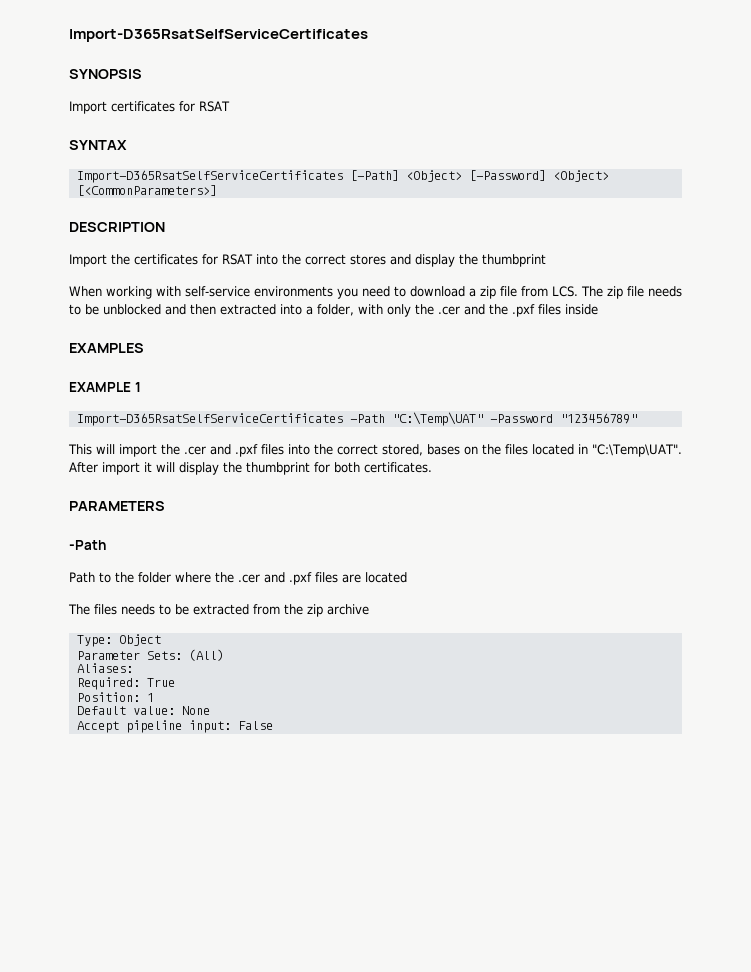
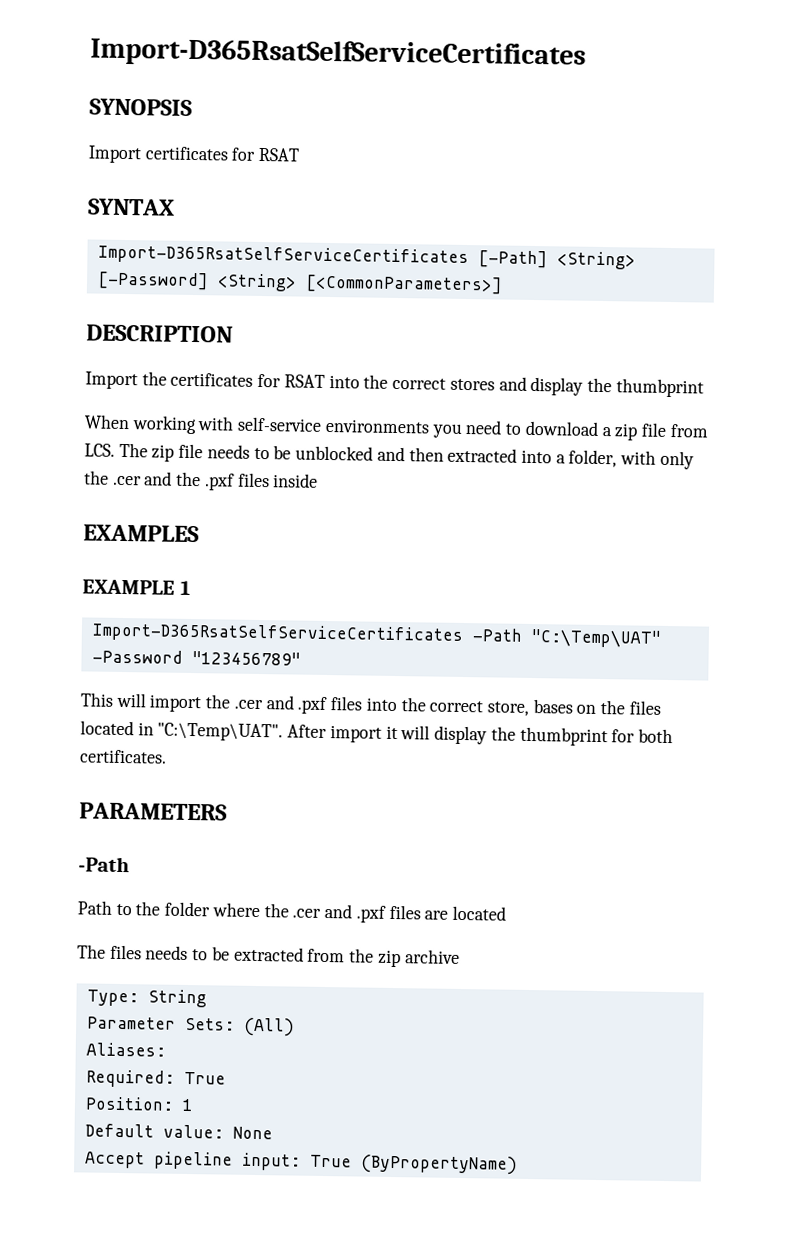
- Import-D365RsatSelfServiceCertificates [-Path] <Object> [-Password] <Object> [<CommonParameters>]
+ Import-D365RsatSelfServiceCertificates [-Path] <String> [-Password] <String> [<CommonParameters>]
- This will import the .cer and .pxf files into the correct stored, bases on the files located in "C:\Temp\UAT".
+ This will import the .cer and .pxf files into the correct store, bases on the files located in "C:\Temp\UAT".
- Type: Object
+ Type: String
- Accept pipeline input: False
+ Accept pipeline input: True (ByPropertyName)

